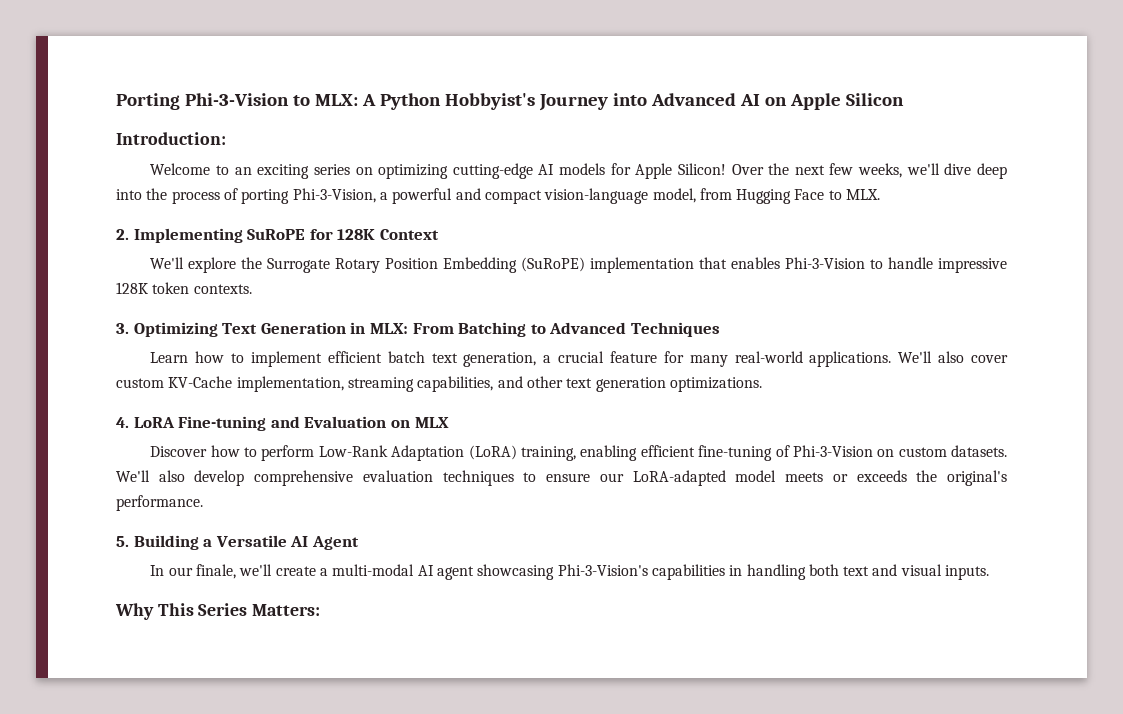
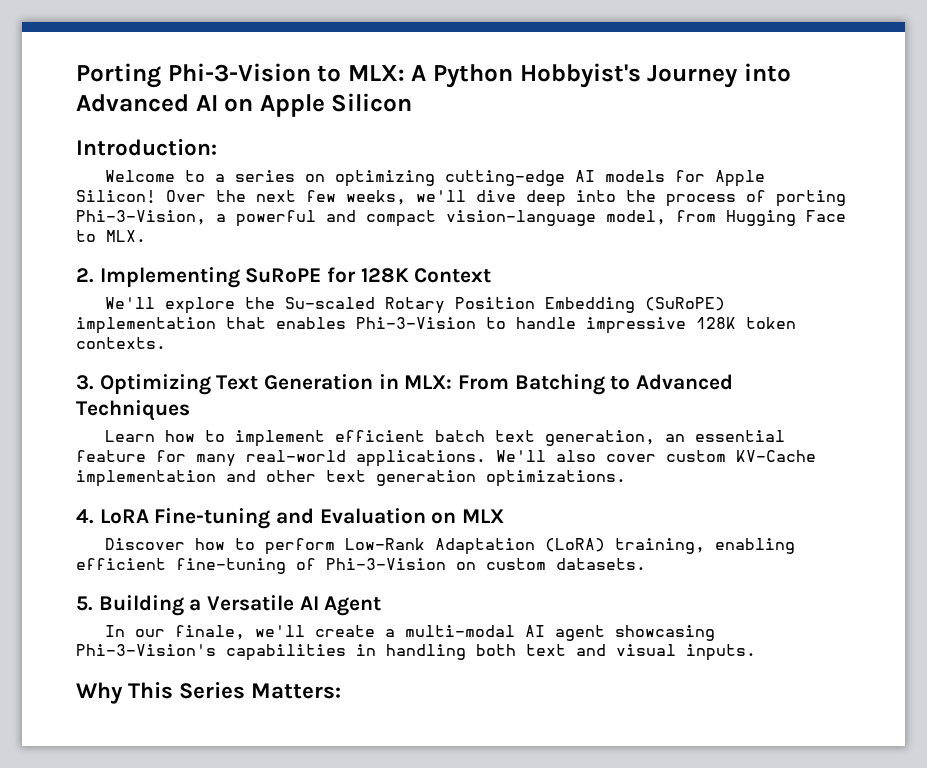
- Welcome to an exciting series on optimizing cutting-edge AI models for Apple Silicon!
+ Welcome to a series on optimizing cutting-edge AI models for Apple Silicon!
- We'll explore the Surrogate Rotary Position Embedding (SuRoPE) implementation that enables Phi-3-Vision to handle impressive 128K token contexts.
+ We'll explore the Su-scaled Rotary Position Embedding (SuRoPE) implementation that enables Phi-3-Vision to handle impressive 128K token contexts.
- Learn how to implement efficient batch text generation, a crucial feature for many real-world applications.
+ Learn how to implement efficient batch text generation, an essential feature for many real-world applications.
- We'll also cover custom KV-Cache implementation, streaming capabilities, and other text generation optimizations.
+ We'll also cover custom KV-Cache implementation and other text generation optimizations.
- We'll also develop comprehensive evaluation techniques to ensure our LoRA-adapted model meets or exceeds the original's performance.

